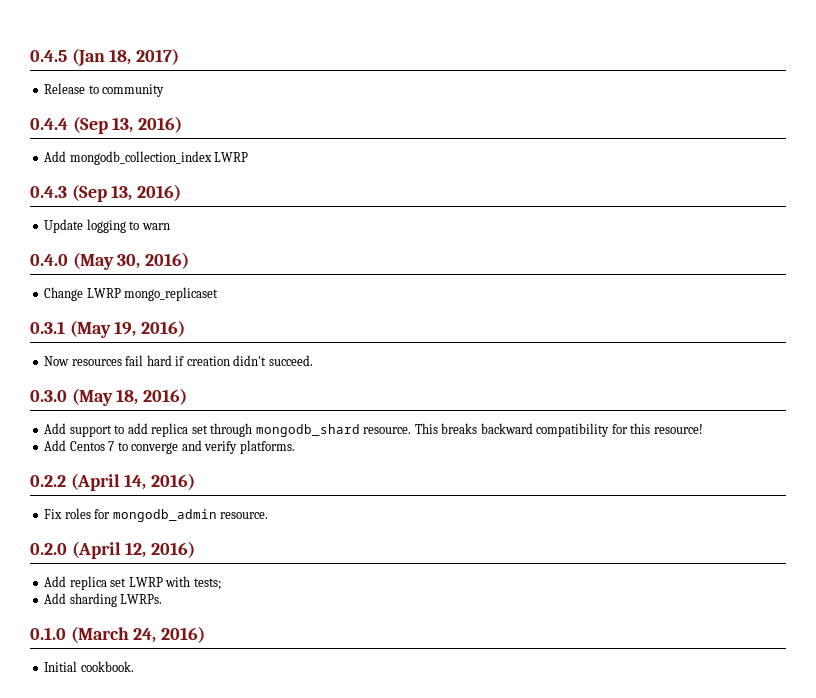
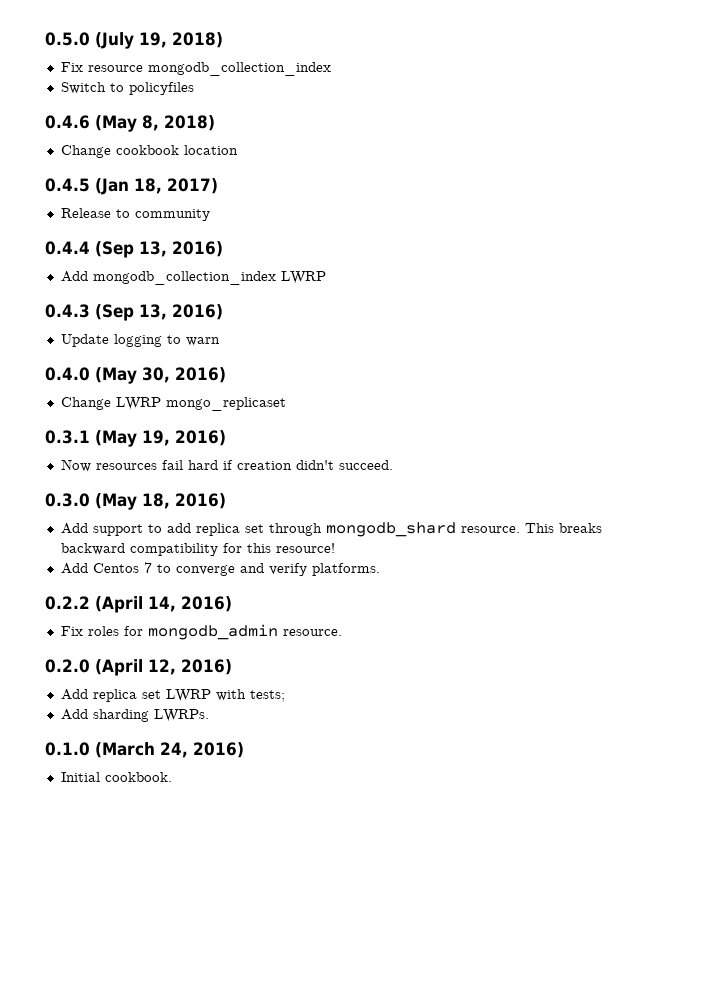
+ 0.5.0 (July 19, 2018)
+ Fix resource mongodb_collection_index
+ Switch to policyfiles
+ 0.4.6 (May 8, 2018)
+ Change cookbook location

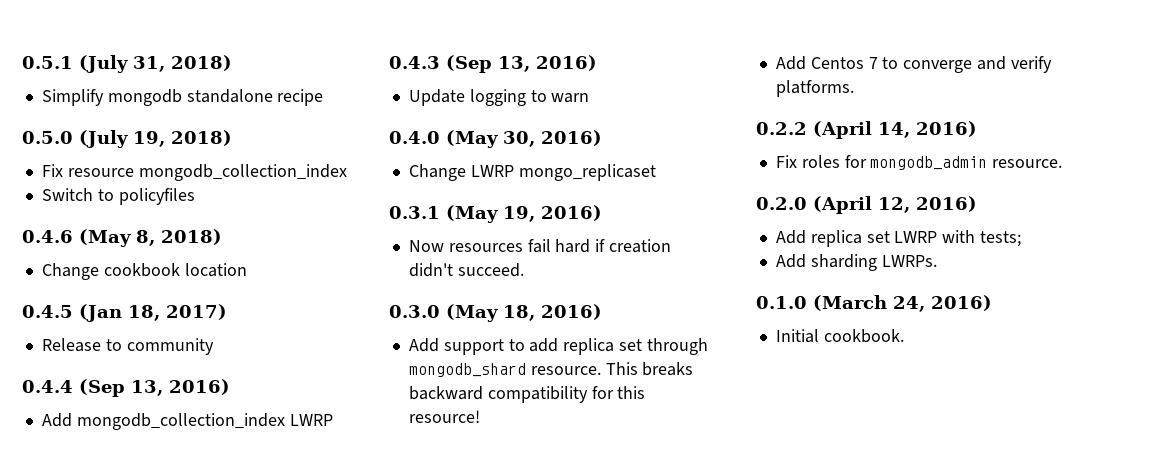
+ 0.5.1 (July 31, 2018)
+ Simplify mongodb standalone recipe

